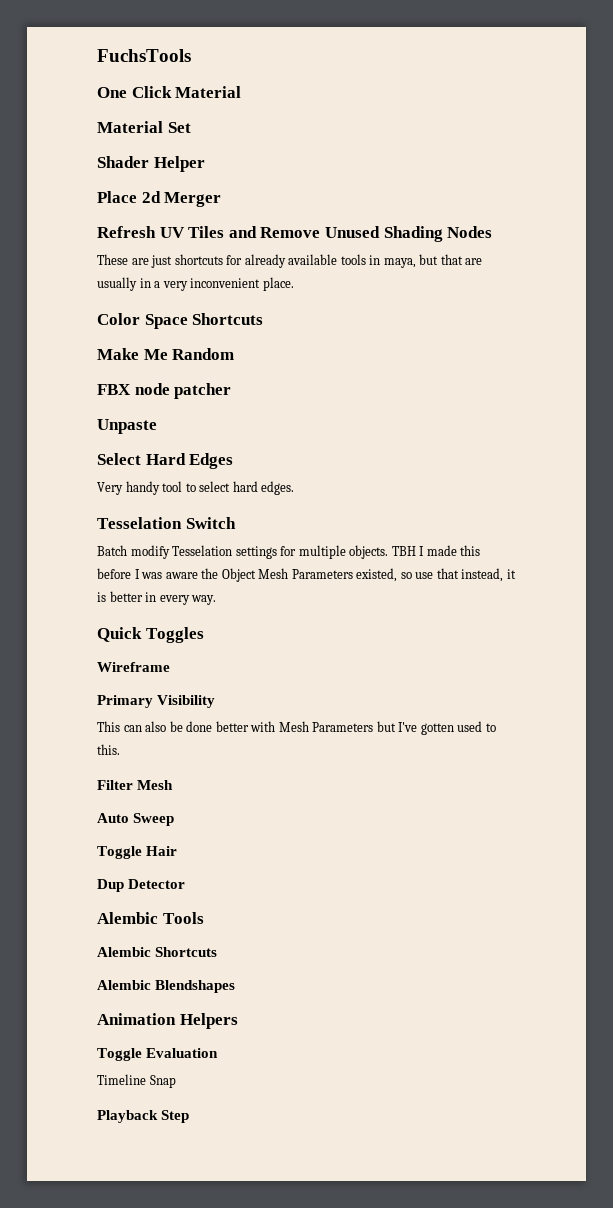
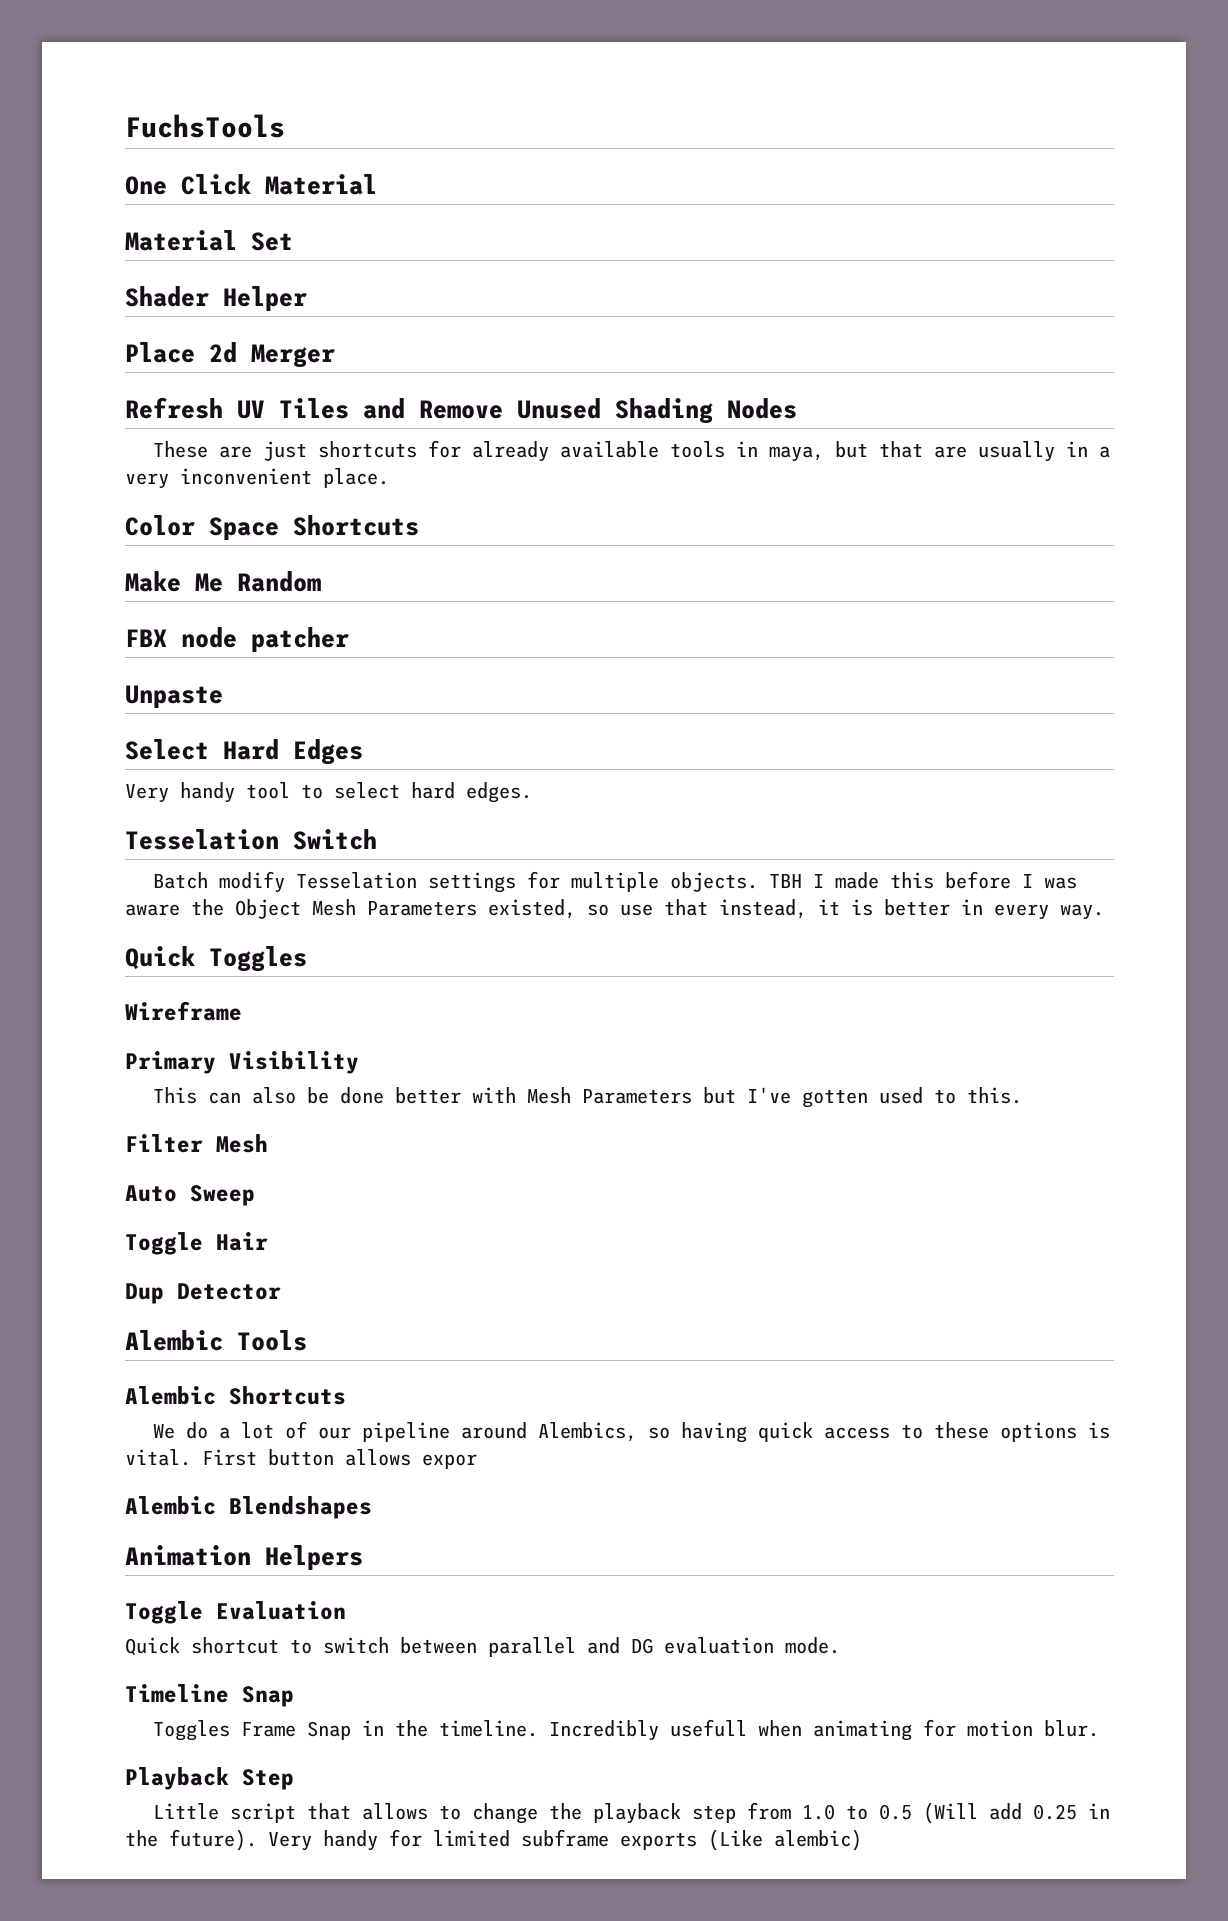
+ We do a lot of our pipeline around Alembics, so having quick access to these options is vital. First button allows expor
+ Quick shortcut to switch between parallel and DG evaluation mode.
  Timeline Snap
+ Toggles Frame Snap in the timeline. Incredibly usefull when animating for motion blur.
  Playback Step
+ Little script that allows to change the playback step from 1.0 to 0.5 (Will add 0.25 in the future). Very handy for limited subframe exports (Like alembic)

